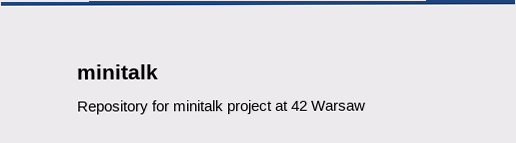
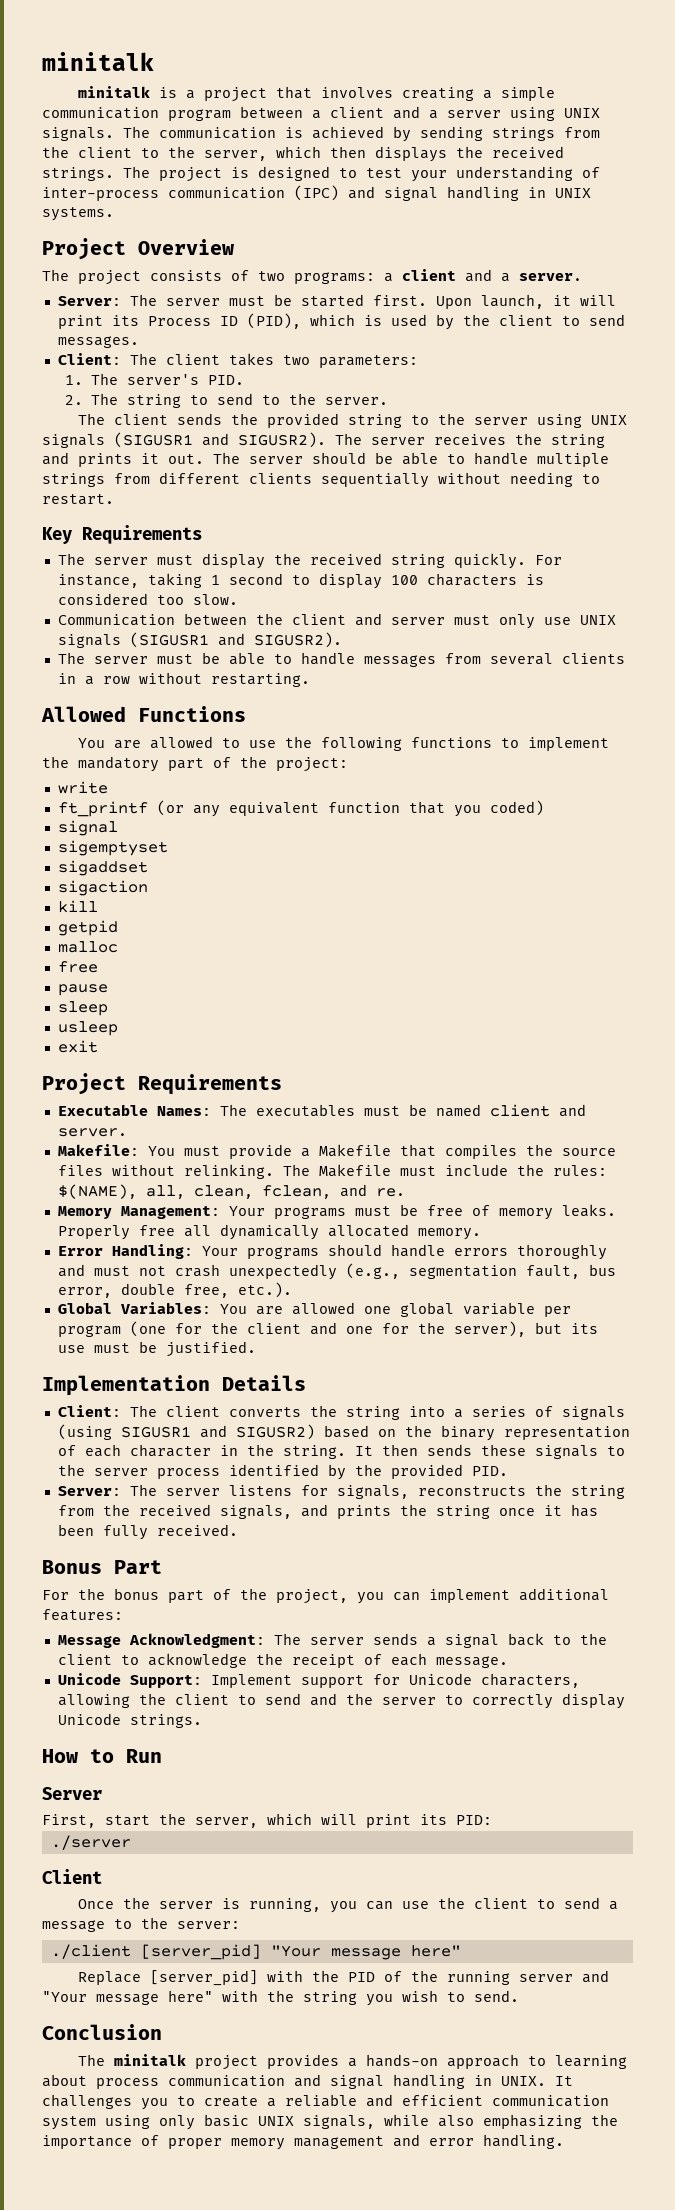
- Repository for minitalk project at 42 Warsaw
+ minitalk is a project that involves creating a simple communication program between a client and a server using UNIX signals. The communication is achieved by sending strings from the client to the server, which then displays the received strings. The project is designed to test your understanding of inter-process communication (IPC) and signal handling in UNIX systems.
+ Project Overview
+ The project consists of two programs: a client and a server.
+ Server: The server must be started first. Upon launch, it will print its Process ID (PID), which is used by the client to send messages.
+ Client: The client takes two parameters:
+ 1. The server's PID.
+ 2. The string to send to the server.
+ The client sends the provided string to the server using UNIX signals (SIGUSR1 and SIGUSR2). The server receives the string and prints it out. The server should be able to handle multiple strings from different clients sequentially without needing to restart.
+ Key Requirements
+ The server must display the received string quickly. For instance, taking 1 second to display 100 characters is considered too slow.
+ Communication between the client and server must only use UNIX signals (SIGUSR1 and SIGUSR2).
+ The server must be able to handle messages from several clients in a row without restarting.
+ Allowed Functions
+ You are allowed to use the following functions to implement the mandatory part of the project:
+ write
+ ft_printf (or any equivalent function that you coded)
+ signal
+ sigemptyset
+ sigaddset
+ sigaction
+ kill
+ getpid
+ malloc
+ free
+ pause
+ sleep
+ usleep
+ exit
+ Project Requirements
+ Executable Names: The executables must be named client and server.
+ Makefile: You must provide a Makefile that compiles the source files without relinking. The Makefile must include the rules: $(NAME), all, clean, fclean, and re.
+ Memory Management: Your programs must be free of memory leaks. Properly free all dynamically allocated memory.
+ Error Handling: Your programs should handle errors thoroughly and must not crash unexpectedly (e.g., segmentation fault, bus error, double free, etc.).
+ Global Variables: You are allowed one global variable per program (one for the client and one for the server), but its use must be justified.
+ Implementation Details
+ Client: The client converts the string into a series of signals (using SIGUSR1 and SIGUSR2) based on the binary representation of each character in the string. It then sends these signals to the server process identified by the provided PID.
+ Server: The server listens for signals, reconstructs the string from the received signals, and prints the string once it has been fully received.
+ Bonus Part
+ For the bonus part of the project, you can implement additional features:
+ Message Acknowledgment: The server sends a signal back to the client to acknowledge the receipt of each message.
+ Unicode Support: Implement support for Unicode characters, allowing the client to send and the server to correctly display Unicode strings.
+ How to Run
+ Server
+ First, start the server, which will print its PID:
+ ./server
+ Client
+ Once the server is running, you can use the client to send a message to the server:
+ ./client [server_pid] "Your message here"
+ Replace [server_pid] with the PID of the running server and "Your message here" with the string you wish to send.
+ Conclusion
+ The minitalk project provides a hands-on approach to learning about process communication and signal handling in UNIX. It challenges you to create a reliable and efficient communication system using only basic UNIX signals, while also emphasizing the importance of proper memory management and error handling.

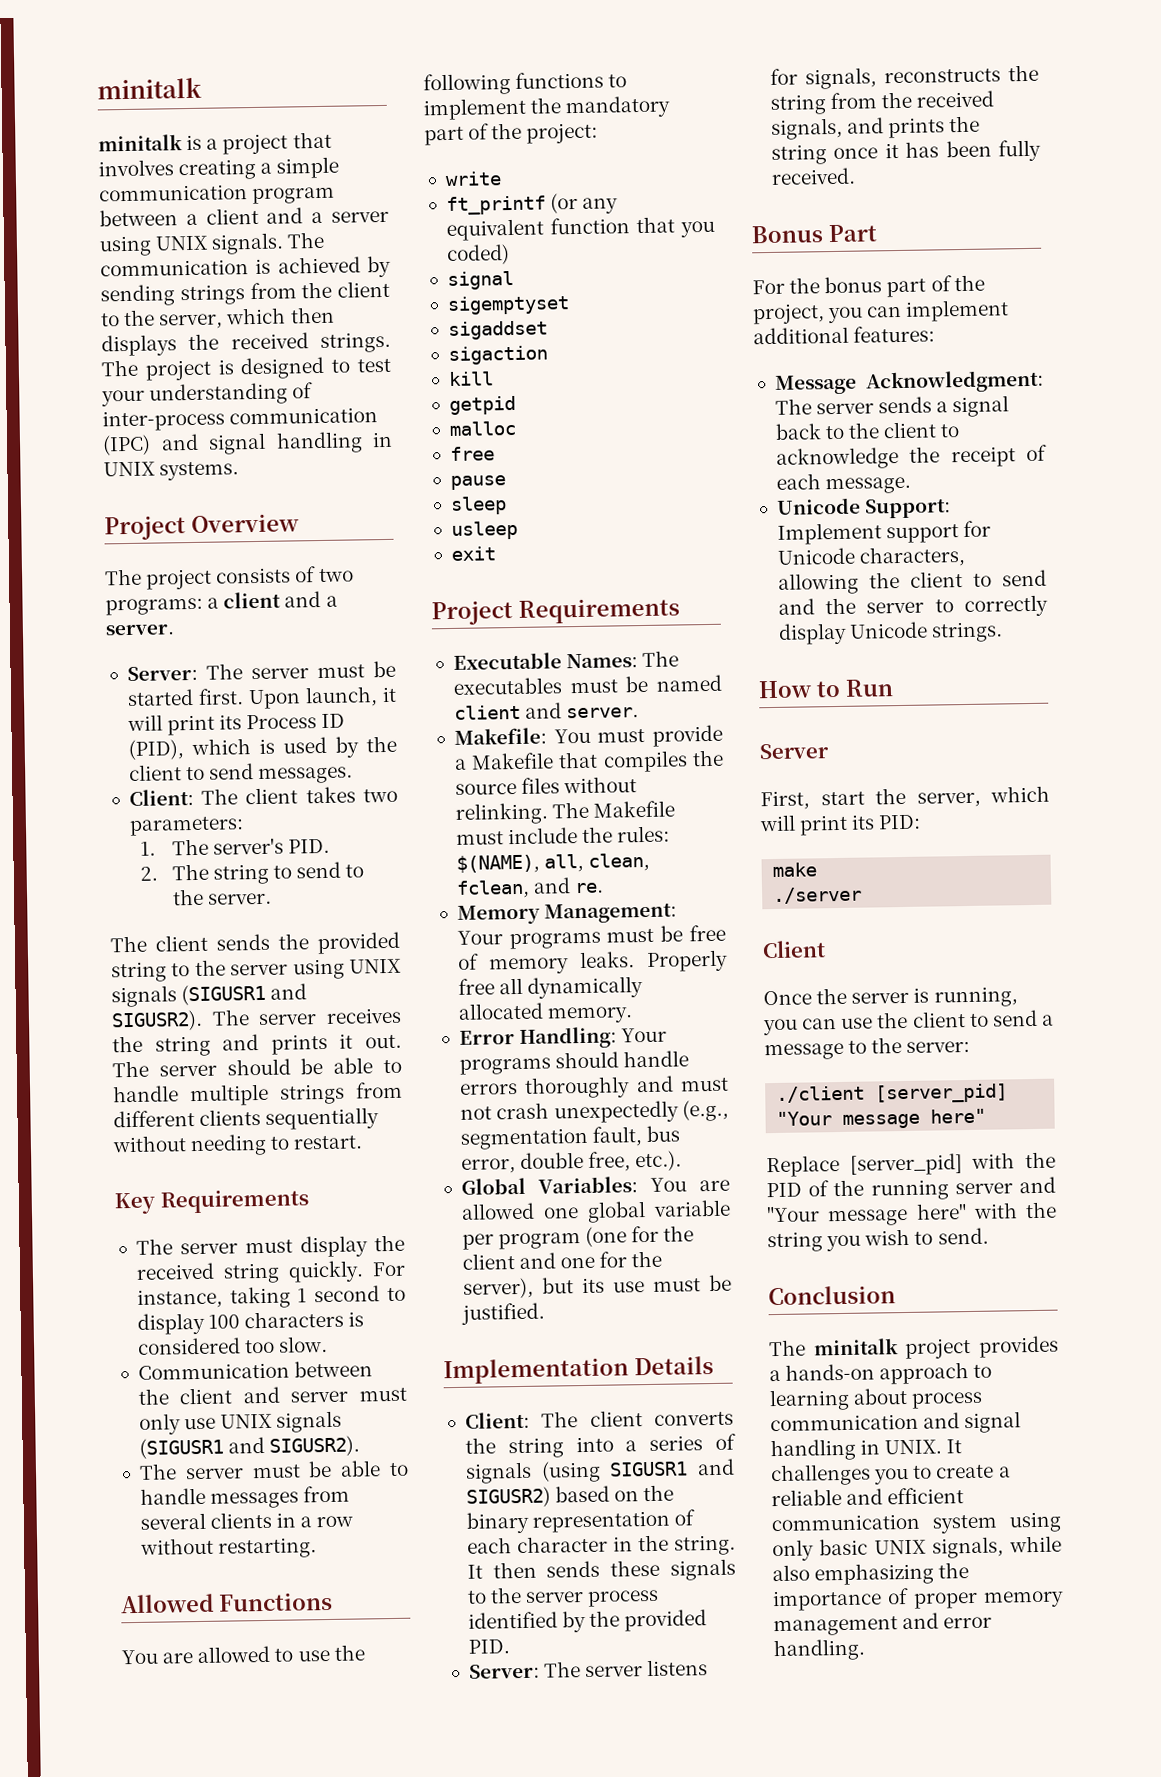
+ make

